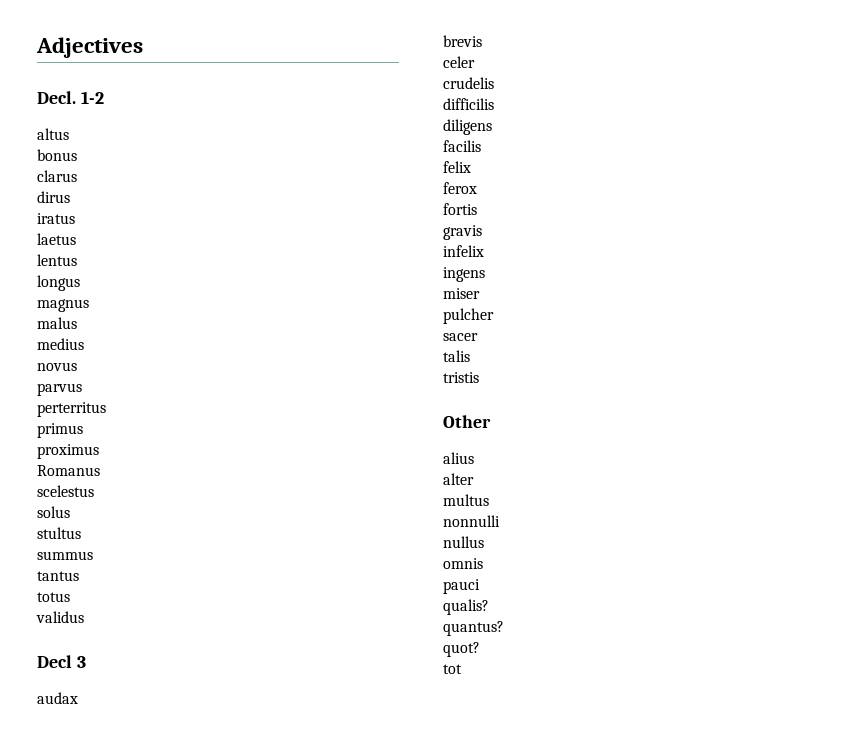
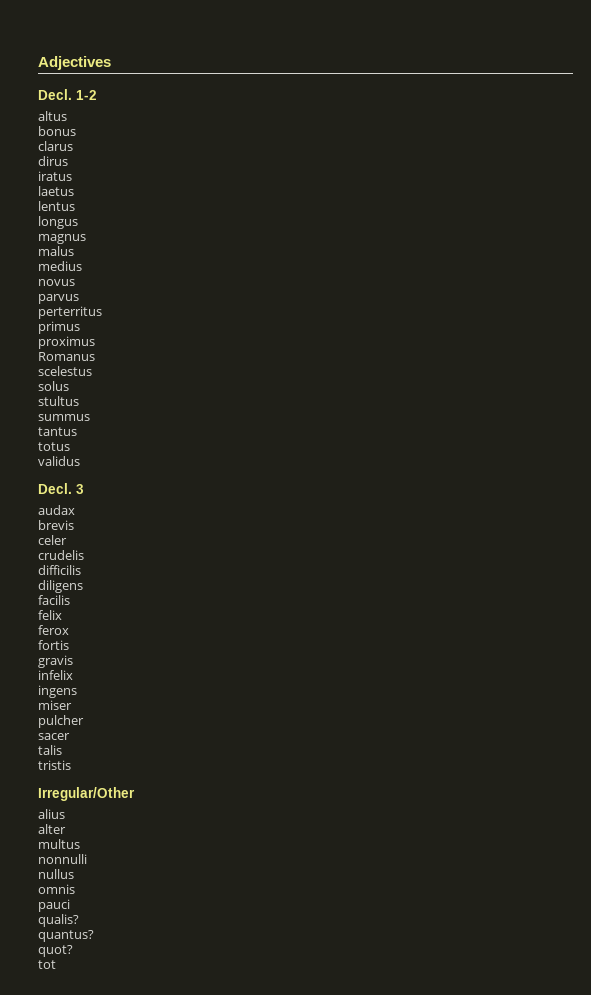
- Decl 3
+ Decl. 3
- Other
+ Irregular/Other

